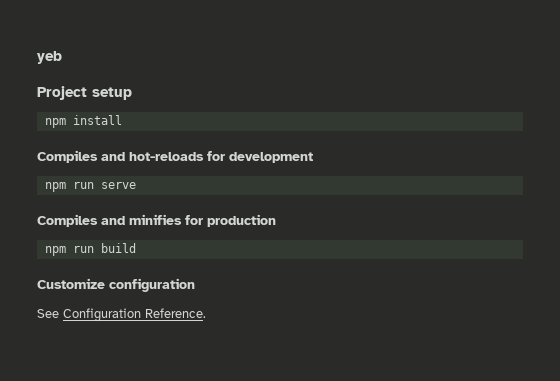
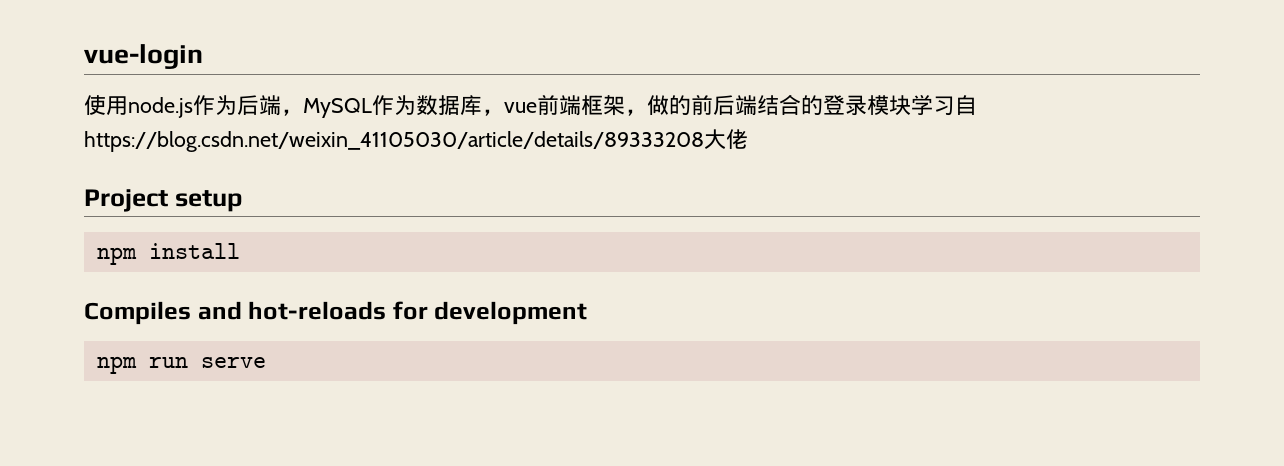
- yeb
+ vue-login
+ 使用node.js作为后端，MySQL作为数据库，vue前端框架，做的前后端结合的登录模块学习自https://blog.csdn.net/weixin_41105030/article/details/89333208大佬
- Compiles and minifies for production
- npm run build
- Customize configuration
- See Configuration Reference.

